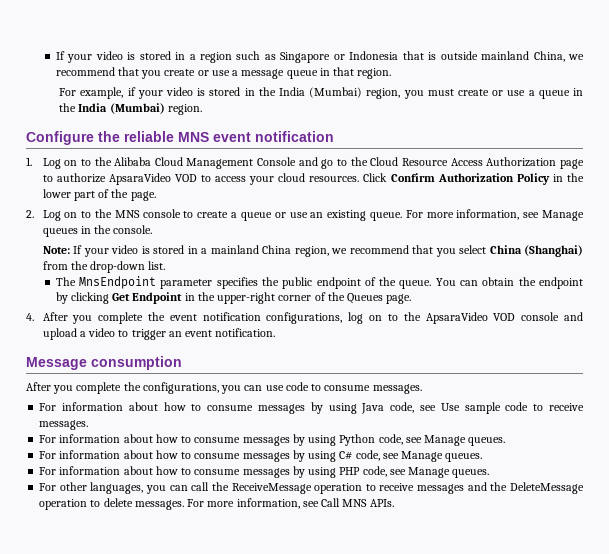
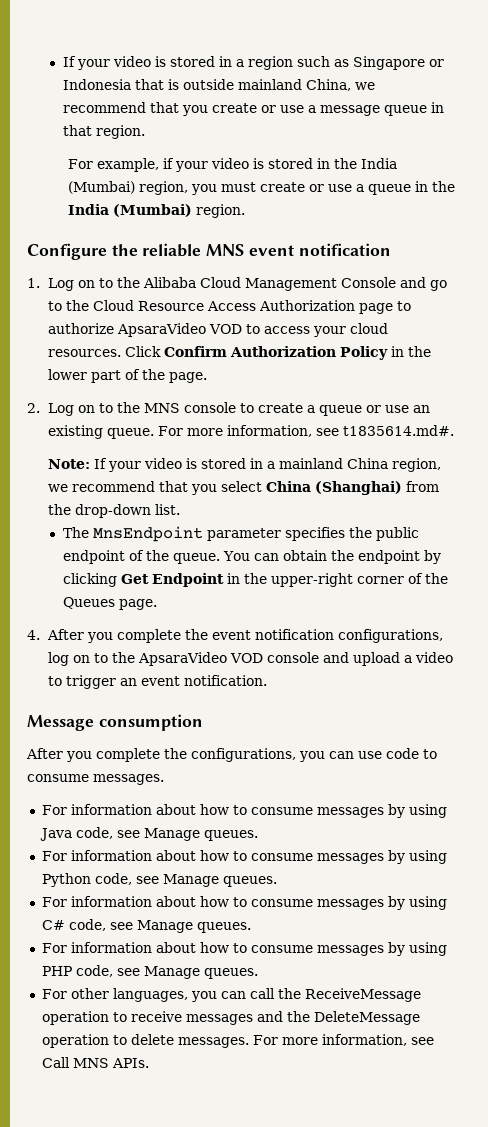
- For more information, see Manage queues in the console.
+ For more information, see t1835614.md#.
- For information about how to consume messages by using Java code, see Use sample code to receive messages.
+ For information about how to consume messages by using Java code, see Manage queues.

